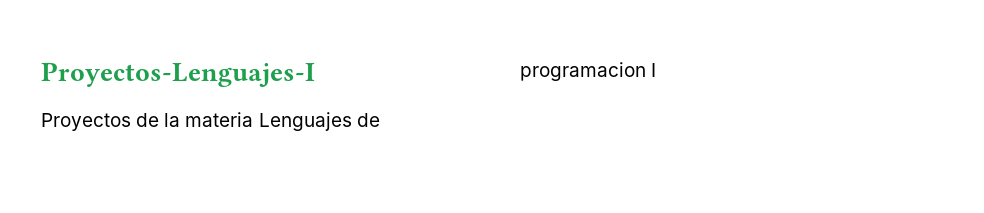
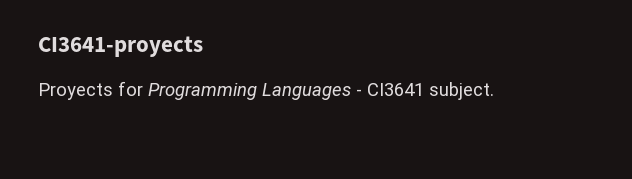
- Proyectos-Lenguajes-I
- Proyectos de la materia Lenguajes de programacion I
+ CI3641-proyects
+ Proyects for Programming Languages - CI3641 subject.

